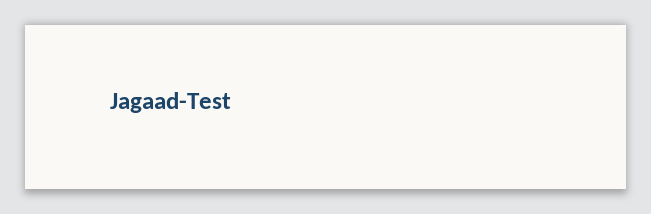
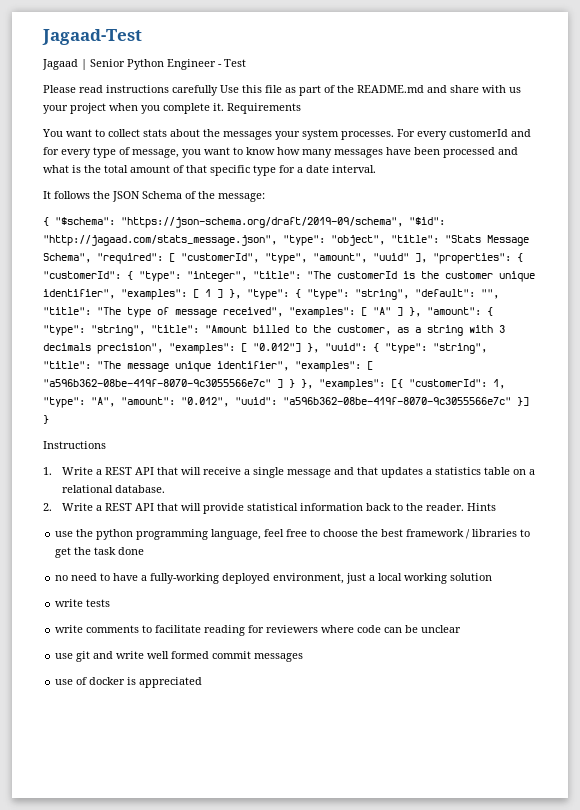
+ Jagaad | Senior Python Engineer - Test
+ Please read instructions carefully Use this file as part of the README.md and share with us your project when you complete it. Requirements
+ You want to collect stats about the messages your system processes. For every customerId and for every type of message, you want to know how many messages have been processed and what is the total amount of that specific type for a date interval.
+ It follows the JSON Schema of the message:
+ { "$schema": "https://json-schema.org/draft/2019-09/schema", "$id": "http://jagaad.com/stats_message.json", "type": "object", "title": "Stats Message Schema", "required": [ "customerId", "type", "amount", "uuid" ], "properties": { "customerId": { "type": "integer", "title": "The customerId is the customer unique identifier", "examples": [ 1 ] }, "type": { "type": "string", "default": "", "title": "The type of message received", "examples": [ "A" ] }, "amount": { "type": "string", "title": "Amount billed to the customer, as a string with 3 decimals precision", "examples": [ "0.012"] }, "uuid": { "type": "string", "title": "The message unique identifier", "examples": [ "a596b362-08be-419f-8070-9c3055566e7c" ] } }, "examples": [{ "customerId": 1, "type": "A", "amount": "0.012", "uuid": "a596b362-08be-419f-8070-9c3055566e7c" }] }
+ Instructions
+ 1. Write a REST API that will receive a single message and that updates a statistics table on a relational database.
+ 2. Write a REST API that will provide statistical information back to the reader. Hints
+ use the python programming language, feel free to choose the best framework / libraries to get the task done
+ no need to have a fully-working deployed environment, just a local working solution
+ write tests
+ write comments to facilitate reading for reviewers where code can be unclear
+ use git and write well formed commit messages
+ use of docker is appreciated

